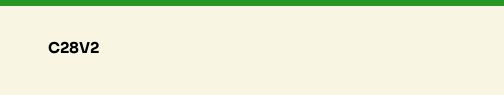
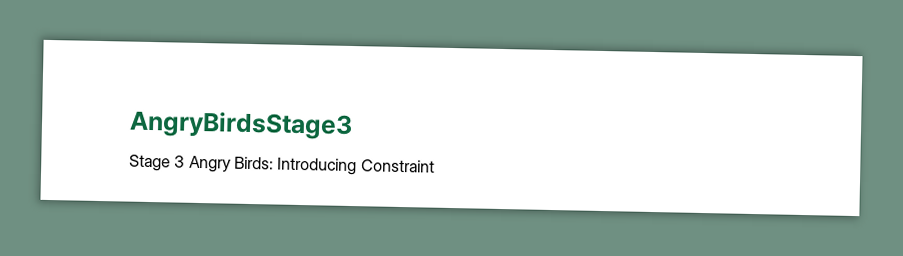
- C28V2
+ AngryBirdsStage3
+ Stage 3 Angry Birds: Introducing Constraint

